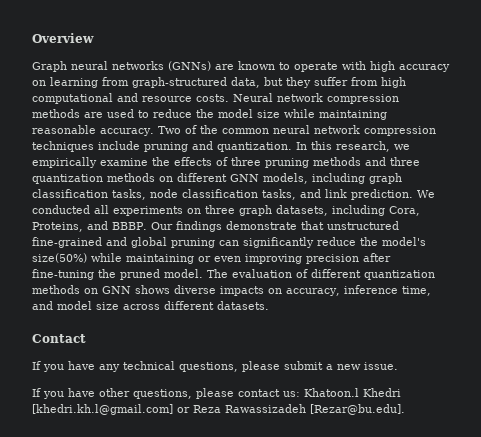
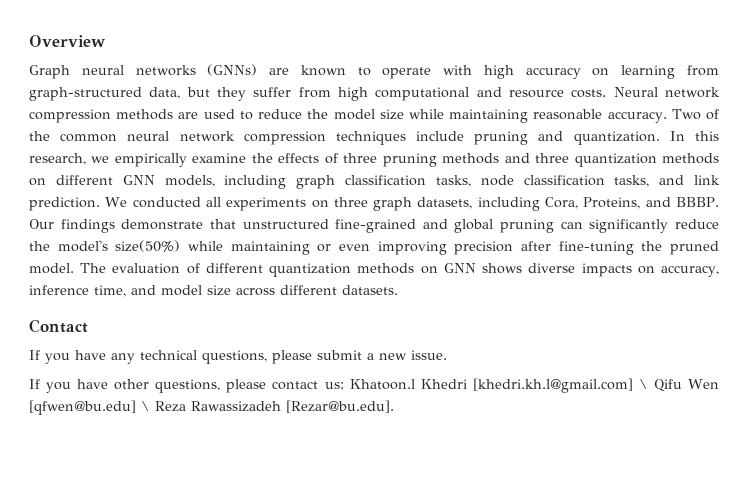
- If you have other questions, please contact us: Khatoon.l Khedri [khedri.kh.l@gmail.com] or Reza Rawassizadeh [Rezar@bu.edu].
+ If you have other questions, please contact us: Khatoon.l Khedri [khedri.kh.l@gmail.com] \ Qifu Wen [qfwen@bu.edu] \ Reza Rawassizadeh [Rezar@bu.edu].

